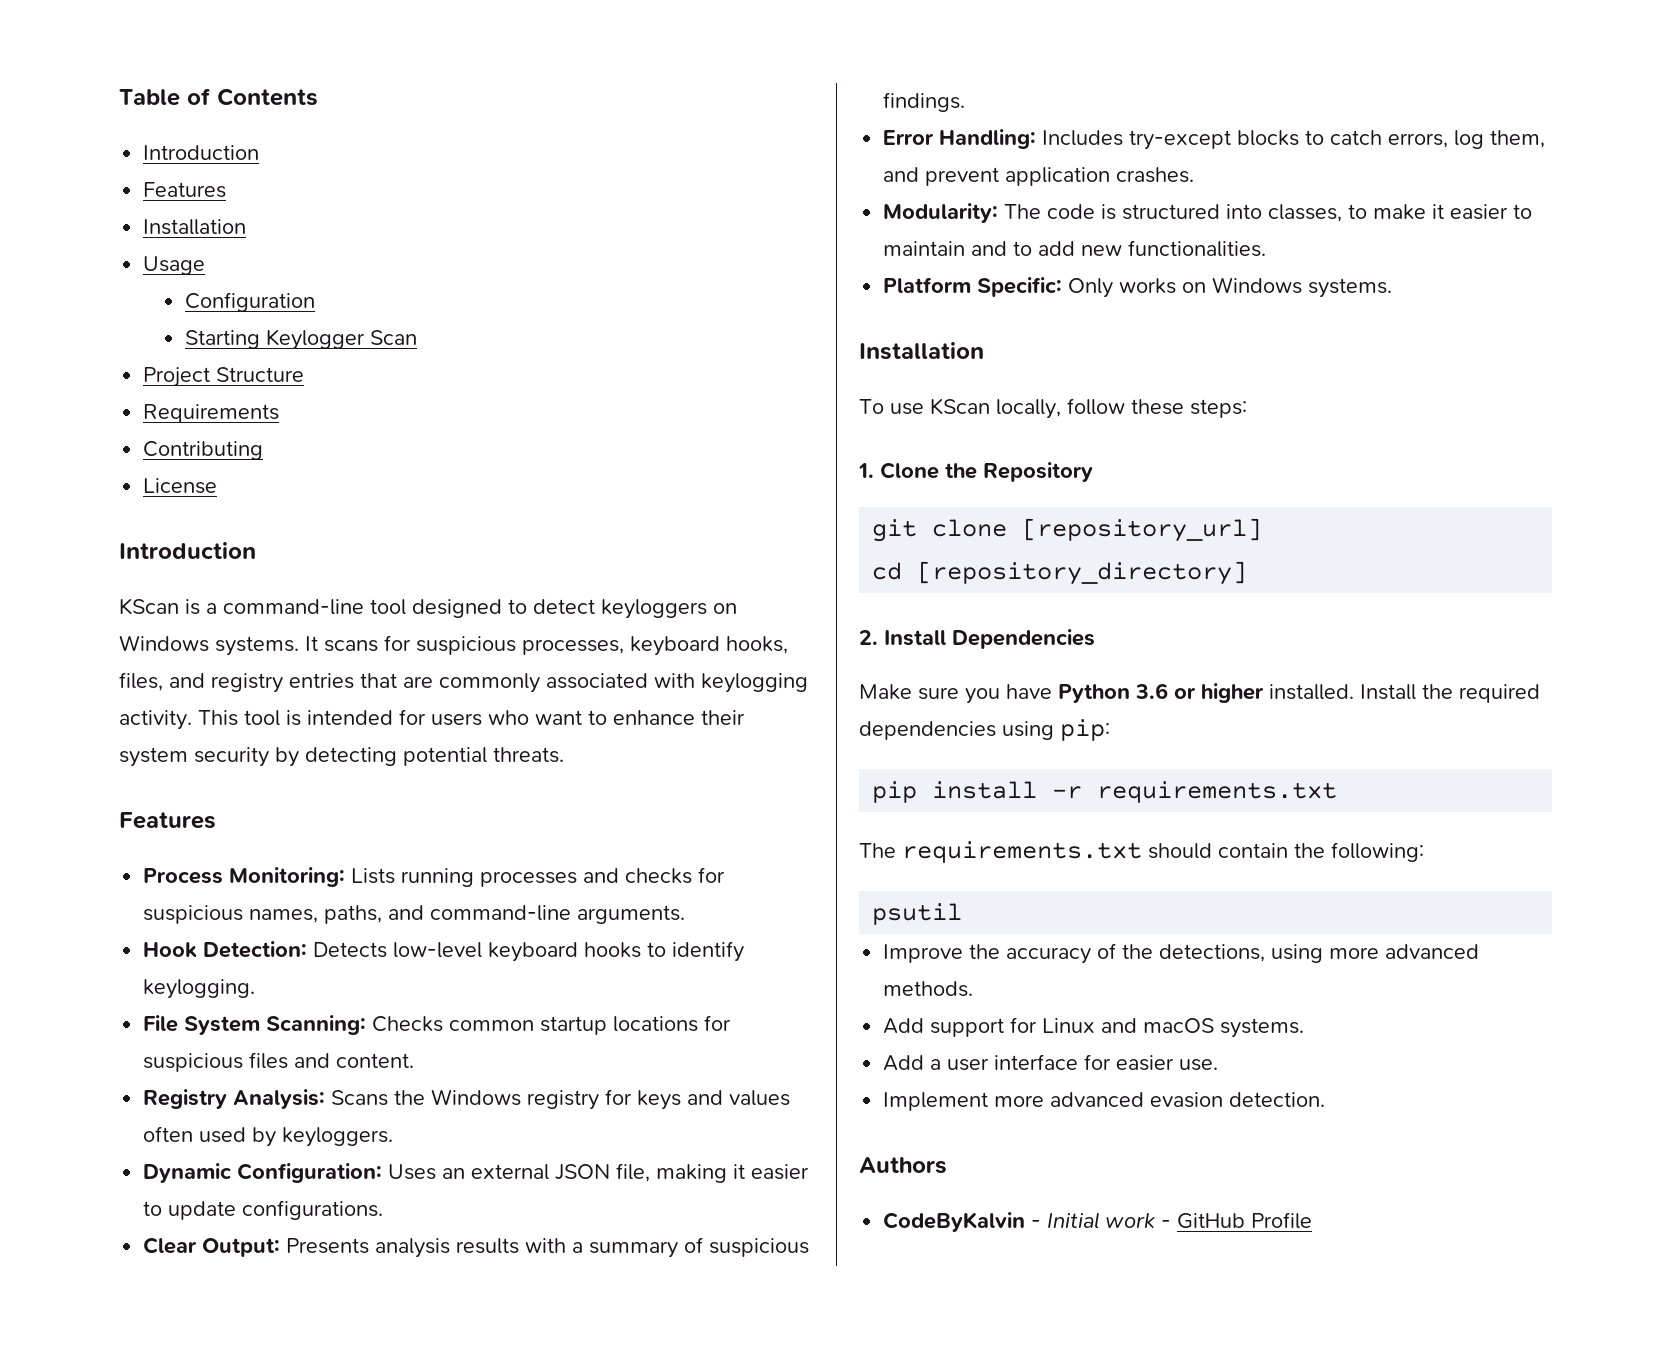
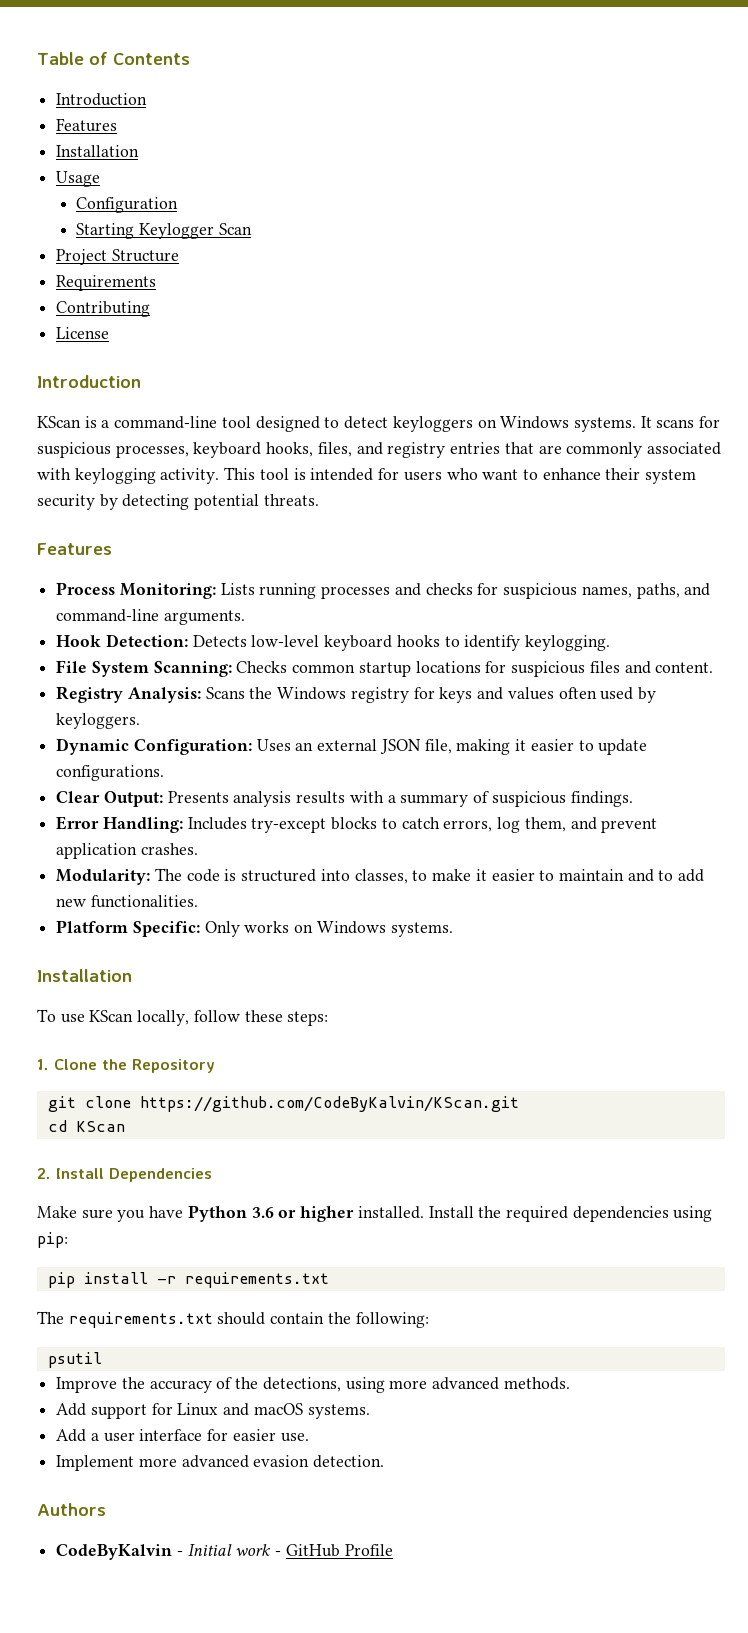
- git clone [repository_url]
+ git clone https://github.com/CodeByKalvin/KScan.git
- cd [repository_directory]
+ cd KScan

